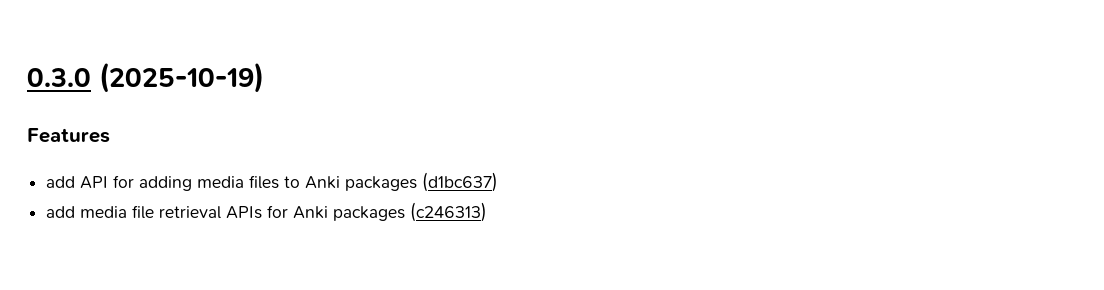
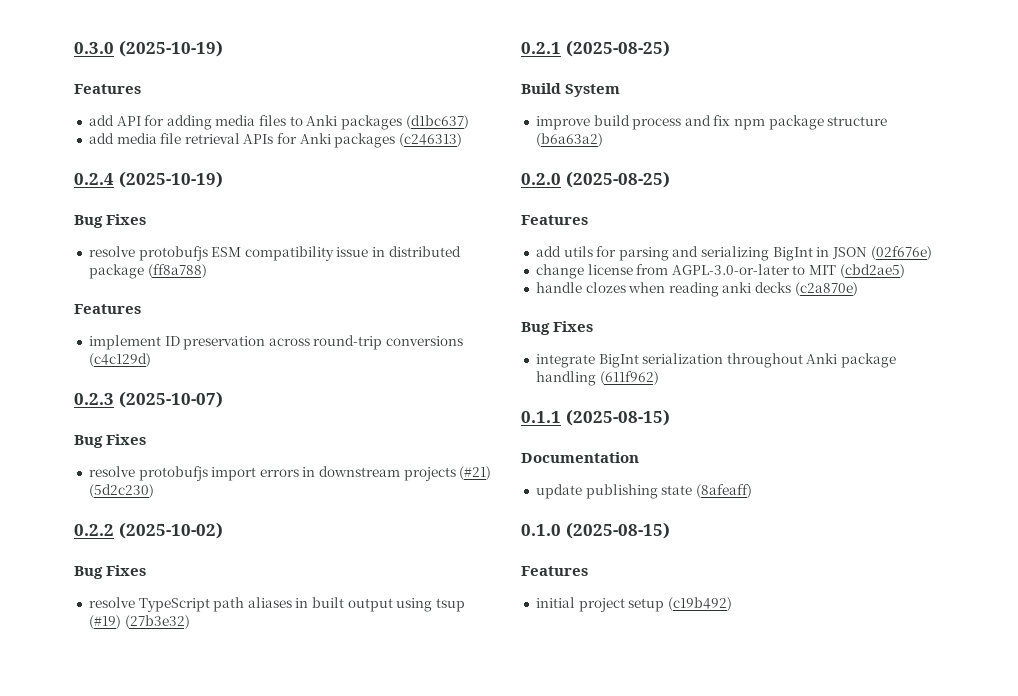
+ 0.2.4 (2025-10-19)
+ Bug Fixes
+ resolve protobufjs ESM compatibility issue in distributed package (ff8a788)
+ Features
+ implement ID preservation across round-trip conversions (c4c129d)
+ 0.2.3 (2025-10-07)
+ Bug Fixes
+ resolve protobufjs import errors in downstream projects (#21) (5d2c230)
+ 0.2.2 (2025-10-02)
+ Bug Fixes
+ resolve TypeScript path aliases in built output using tsup (#19) (27b3e32)
+ 0.2.1 (2025-08-25)
+ Build System
+ improve build process and fix npm package structure (b6a63a2)
+ 0.2.0 (2025-08-25)
+ Features
+ add utils for parsing and serializing BigInt in JSON (02f676e)
+ change license from AGPL-3.0-or-later to MIT (cbd2ae5)
+ handle clozes when reading anki decks (c2a870e)
+ Bug Fixes
+ integrate BigInt serialization throughout Anki package handling (611f962)
+ 0.1.1 (2025-08-15)
+ Documentation
+ update publishing state (8afeaff)
+ 0.1.0 (2025-08-15)
+ Features
+ initial project setup (c19b492)

